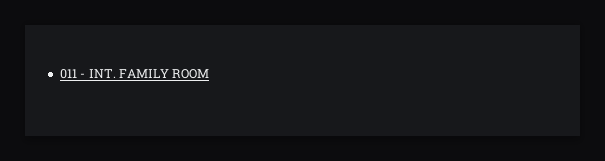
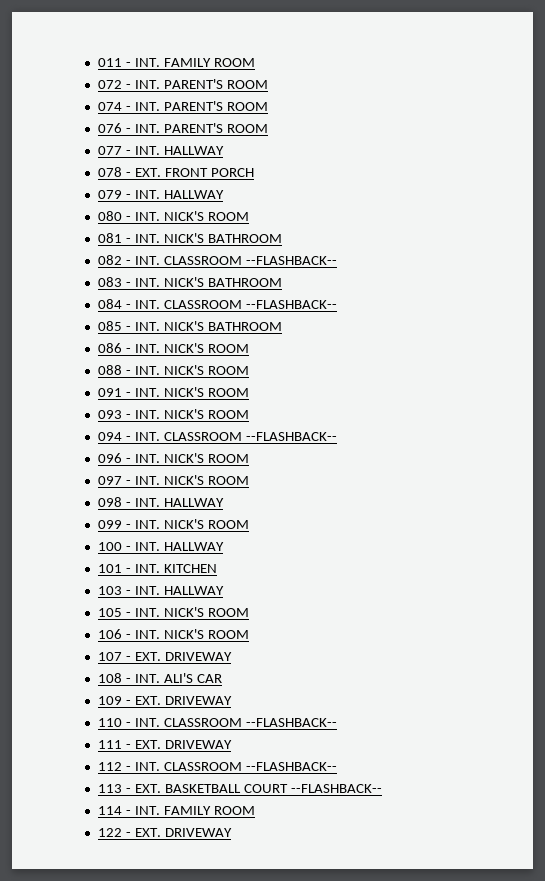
+ 072 - INT. PARENT'S ROOM
+ 074 - INT. PARENT'S ROOM
+ 076 - INT. PARENT'S ROOM
+ 077 - INT. HALLWAY
+ 078 - EXT. FRONT PORCH
+ 079 - INT. HALLWAY
+ 080 - INT. NICK'S ROOM
+ 081 - INT. NICK'S BATHROOM
+ 082 - INT. CLASSROOM --FLASHBACK--
+ 083 - INT. NICK'S BATHROOM
+ 084 - INT. CLASSROOM --FLASHBACK--
+ 085 - INT. NICK'S BATHROOM
+ 086 - INT. NICK'S ROOM
+ 088 - INT. NICK'S ROOM
+ 091 - INT. NICK'S ROOM
+ 093 - INT. NICK'S ROOM
+ 094 - INT. CLASSROOM --FLASHBACK--
+ 096 - INT. NICK'S ROOM
+ 097 - INT. NICK'S ROOM
+ 098 - INT. HALLWAY
+ 099 - INT. NICK'S ROOM
+ 100 - INT. HALLWAY
+ 101 - INT. KITCHEN
+ 103 - INT. HALLWAY
+ 105 - INT. NICK'S ROOM
+ 106 - INT. NICK'S ROOM
+ 107 - EXT. DRIVEWAY
+ 108 - INT. ALI'S CAR
+ 109 - EXT. DRIVEWAY
+ 110 - INT. CLASSROOM --FLASHBACK--
+ 111 - EXT. DRIVEWAY
+ 112 - INT. CLASSROOM --FLASHBACK--
+ 113 - EXT. BASKETBALL COURT --FLASHBACK--
+ 114 - INT. FAMILY ROOM
+ 122 - EXT. DRIVEWAY

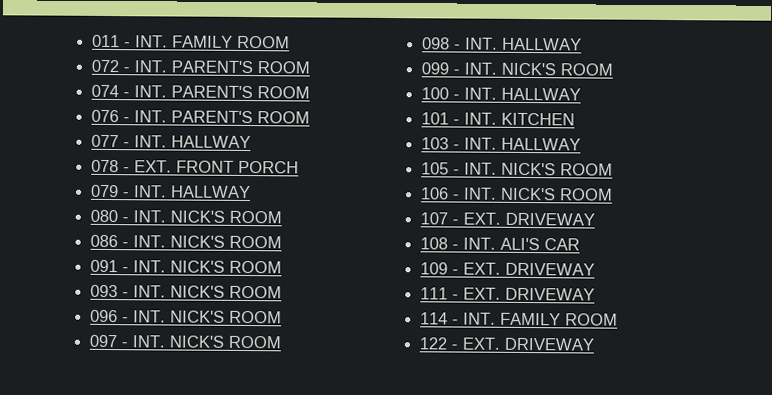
- 081 - INT. NICK'S BATHROOM
- 082 - INT. CLASSROOM --FLASHBACK--
- 083 - INT. NICK'S BATHROOM
- 084 - INT. CLASSROOM --FLASHBACK--
- 085 - INT. NICK'S BATHROOM
- 088 - INT. NICK'S ROOM
- 094 - INT. CLASSROOM --FLASHBACK--
- 110 - INT. CLASSROOM --FLASHBACK--
- 112 - INT. CLASSROOM --FLASHBACK--
- 113 - EXT. BASKETBALL COURT --FLASHBACK--

